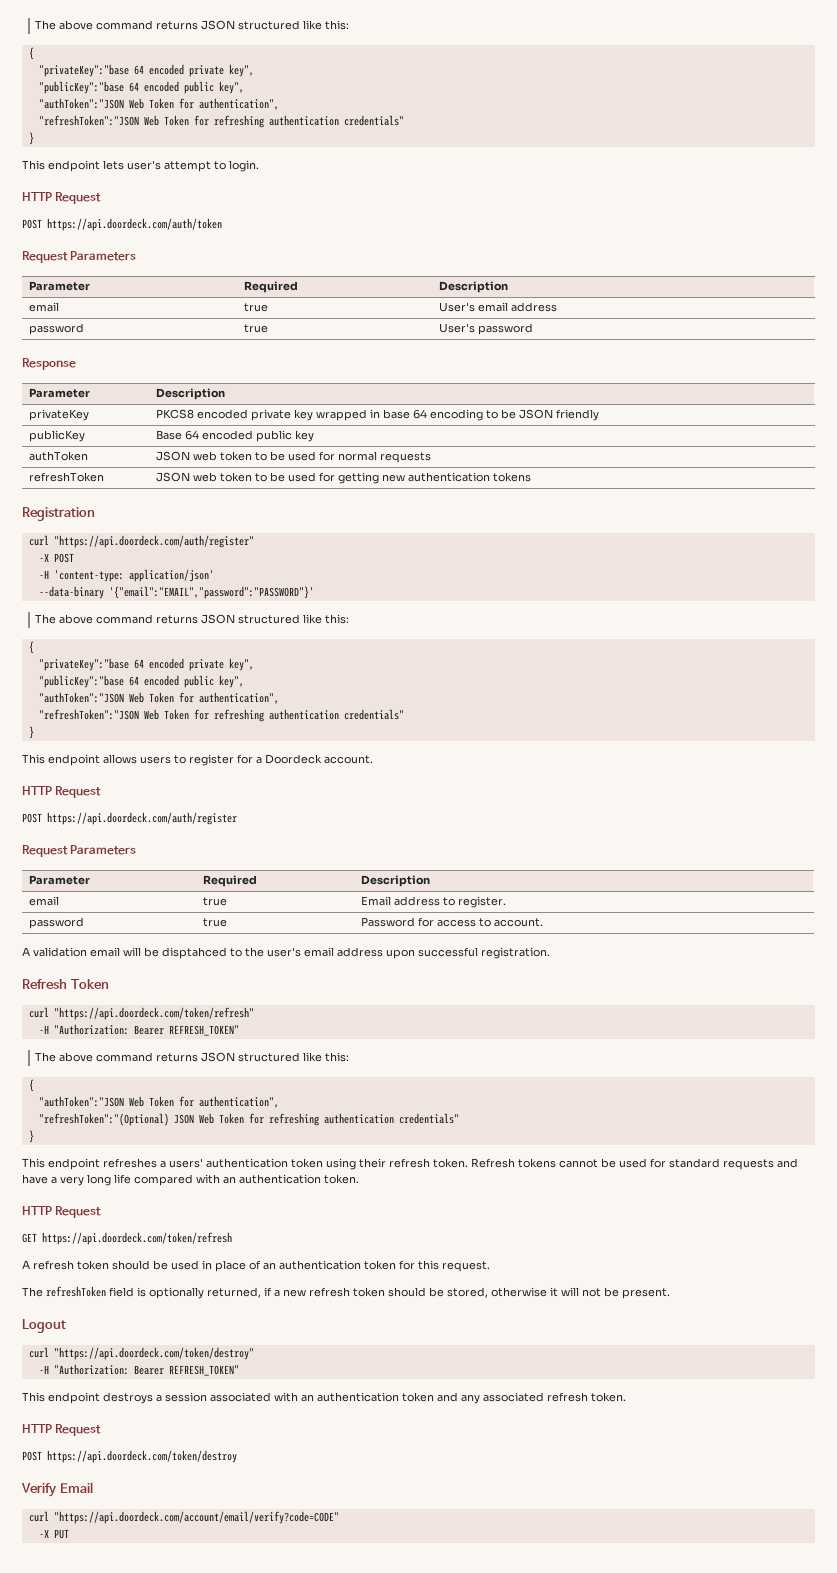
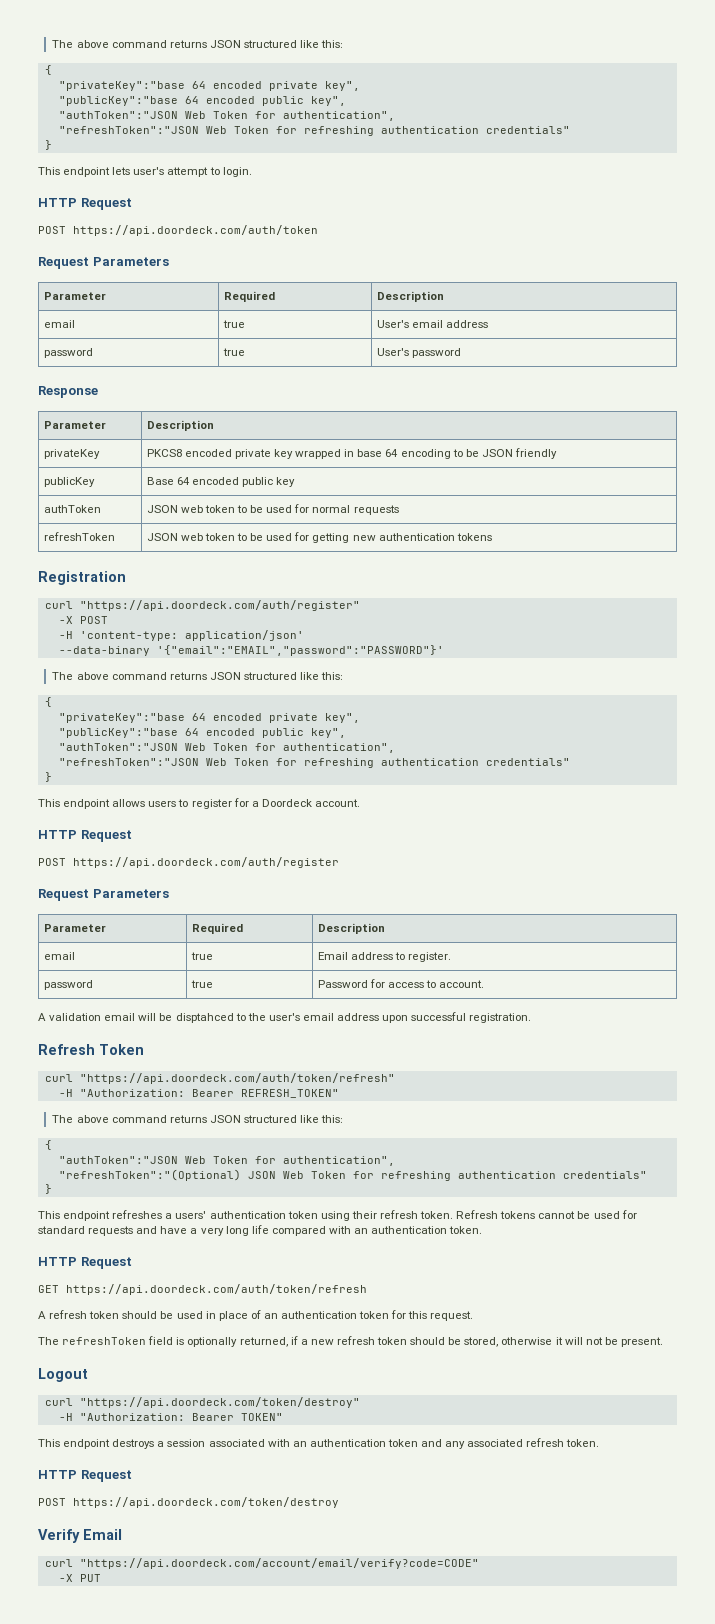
- curl "https://api.doordeck.com/token/refresh"
+ curl "https://api.doordeck.com/auth/token/refresh"
- GET https://api.doordeck.com/token/refresh
+ GET https://api.doordeck.com/auth/token/refresh
  curl "https://api.doordeck.com/token/destroy"
- -H "Authorization: Bearer REFRESH_TOKEN"
+ -H "Authorization: Bearer TOKEN"

